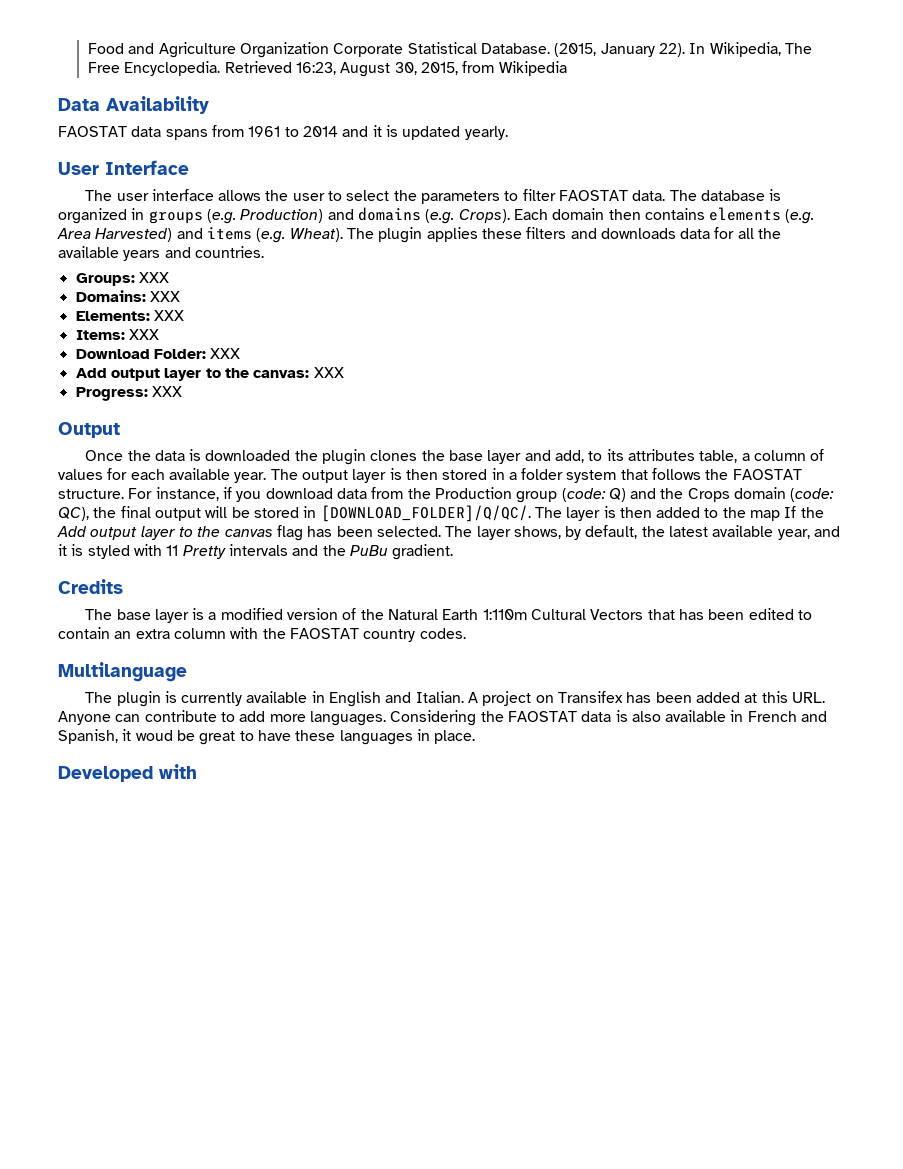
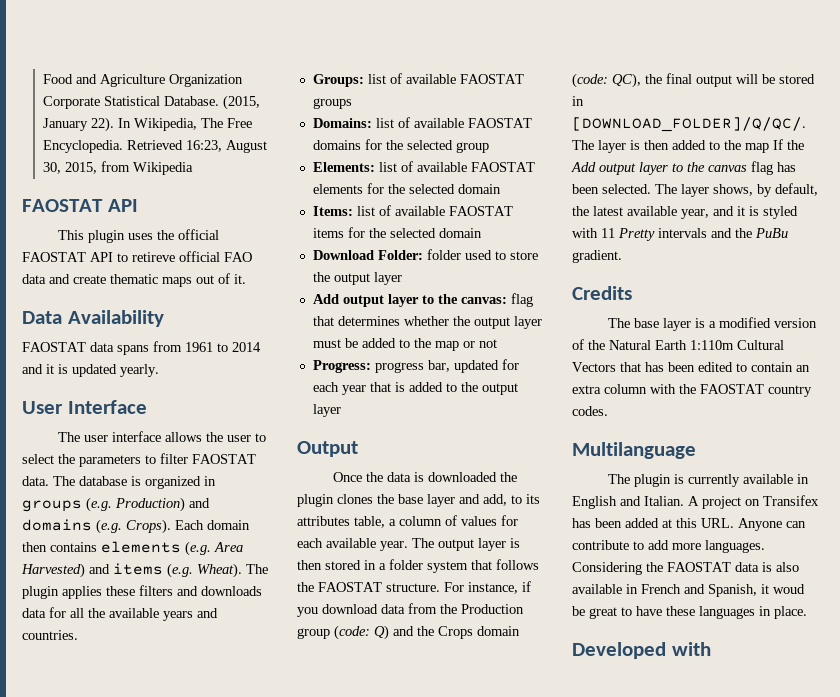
  Retrieved 16:23, August 30, 2015, from Wikipedia
+ FAOSTAT API
+ This plugin uses the official FAOSTAT API to retireve official FAO data and create thematic maps out of it.
- Groups: XXX
- Domains: XXX
- Elements: XXX
- Items: XXX
- Download Folder: XXX
+ Groups: list of available FAOSTAT groups
+ Domains: list of available FAOSTAT domains for the selected group
+ Elements: list of available FAOSTAT elements for the selected domain
+ Items: list of available FAOSTAT items for the selected domain
+ Download Folder: folder used to store the output layer
- Add output layer to the canvas: XXX
- Progress: XXX
+ Add output layer to the canvas: flag that determines whether the output layer must be added to the map or not
+ Progress: progress bar, updated for each year that is added to the output layer

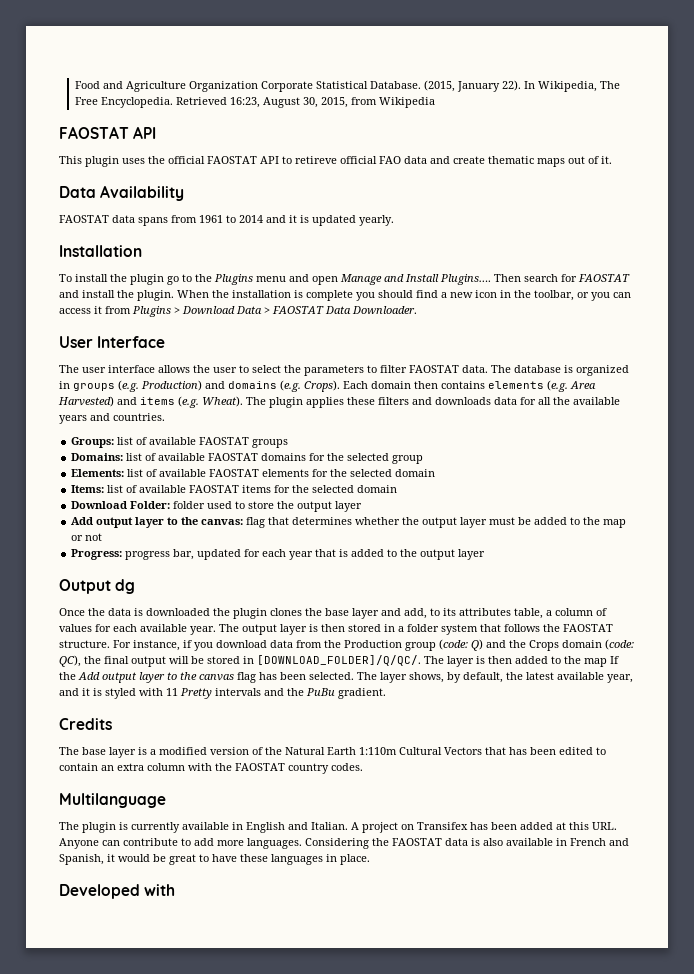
+ Installation
+ To install the plugin go to the Plugins menu and open Manage and Install Plugins…. Then search for FAOSTAT and install the plugin. When the installation is complete you should find a new icon in the toolbar, or you can access it from Plugins > Download Data > FAOSTAT Data Downloader.
- Output
+ Output dg
- Considering the FAOSTAT data is also available in French and Spanish, it woud be great to have these languages in place.
+ Considering the FAOSTAT data is also available in French and Spanish, it would be great to have these languages in place.

